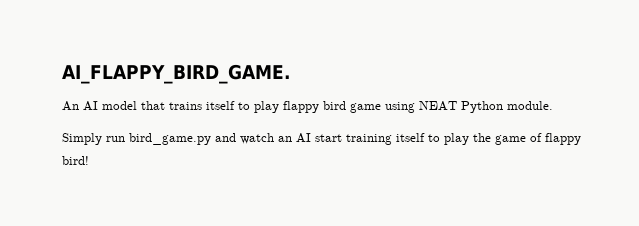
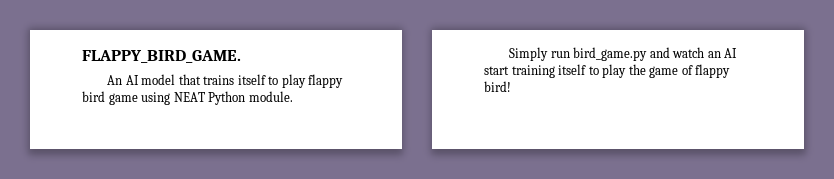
- AI_FLAPPY_BIRD_GAME.
+ FLAPPY_BIRD_GAME.

